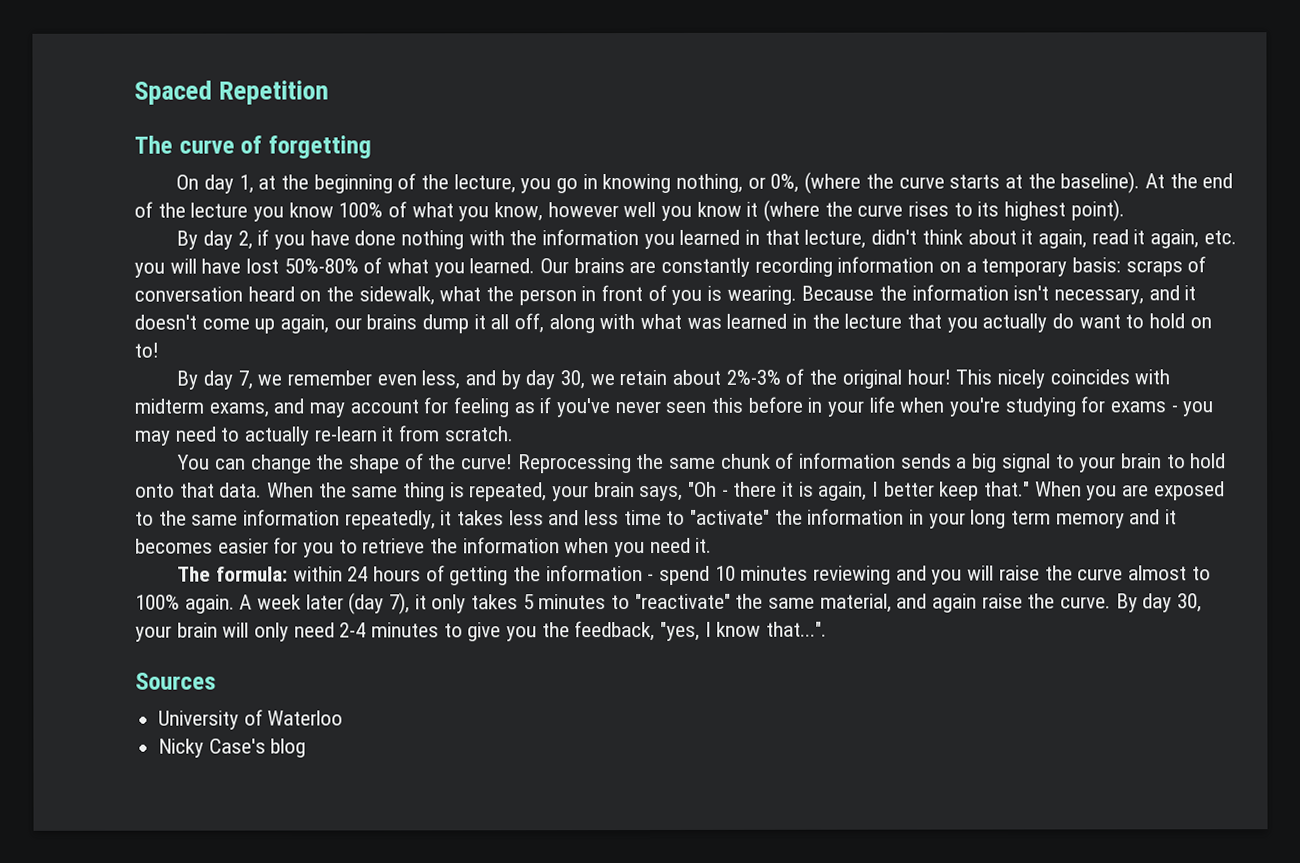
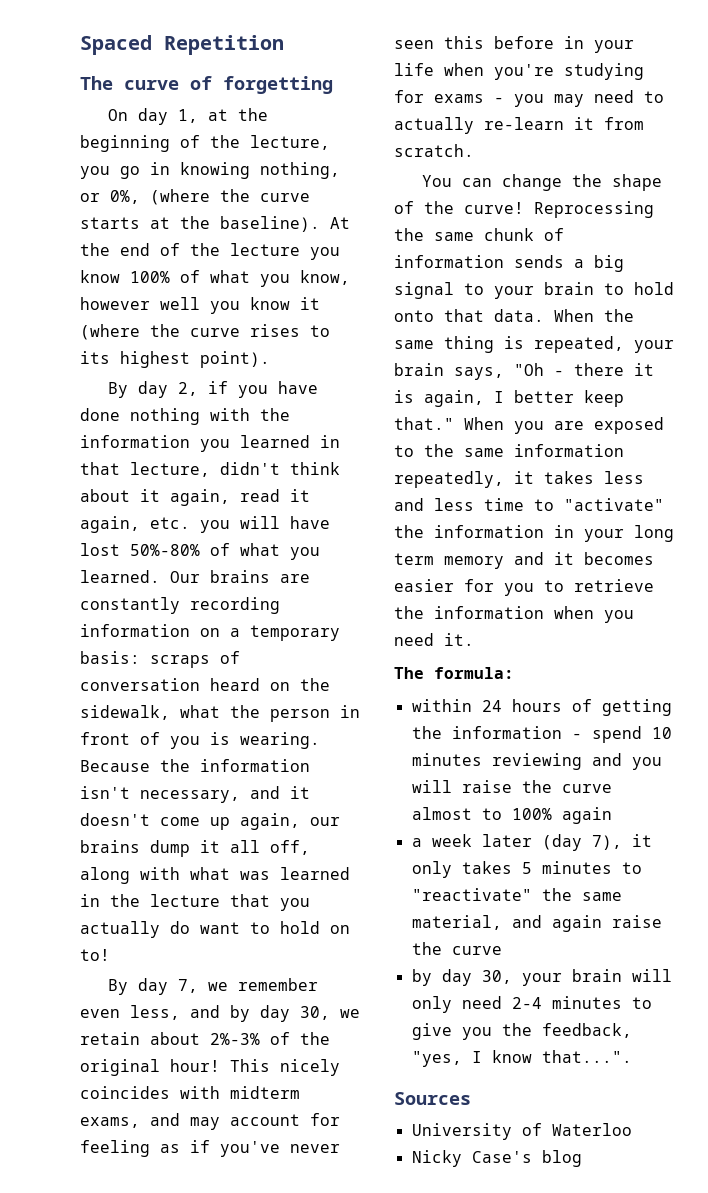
- The formula: within 24 hours of getting the information - spend 10 minutes reviewing and you will raise the curve almost to 100% again. A week later (day 7), it only takes 5 minutes to "reactivate" the same material, and again raise the curve. By day 30, your brain will only need 2-4 minutes to give you the feedback, "yes, I know that...".
+ The formula:
+ within 24 hours of getting the information - spend 10 minutes reviewing and you will raise the curve almost to 100% again
+ a week later (day 7), it only takes 5 minutes to "reactivate" the same material, and again raise the curve
+ by day 30, your brain will only need 2-4 minutes to give you the feedback, "yes, I know that...".

